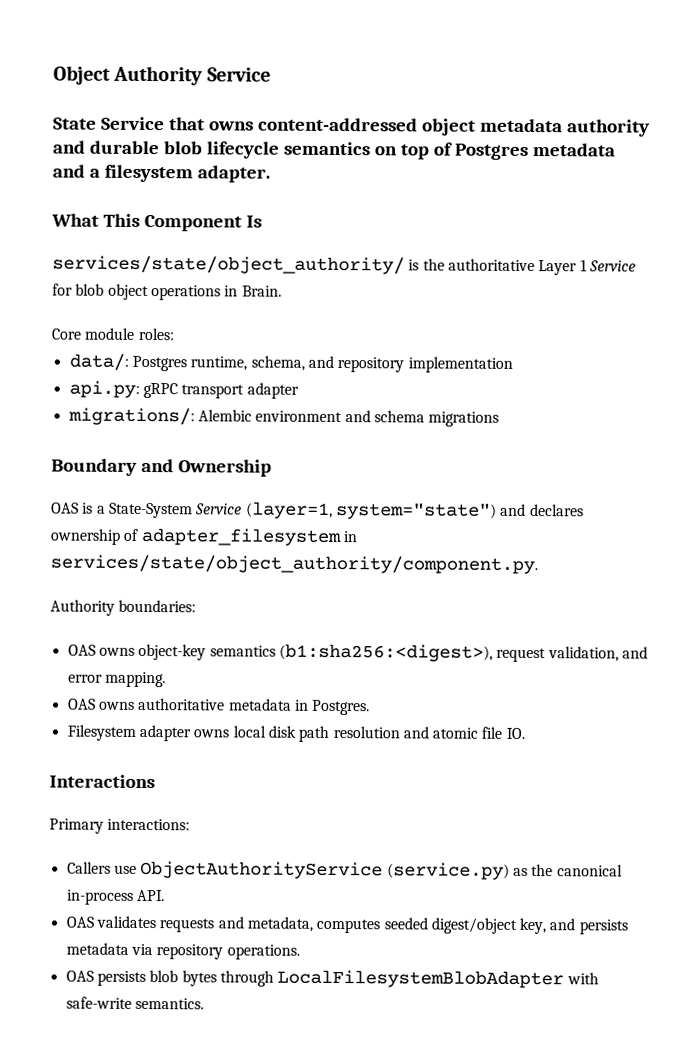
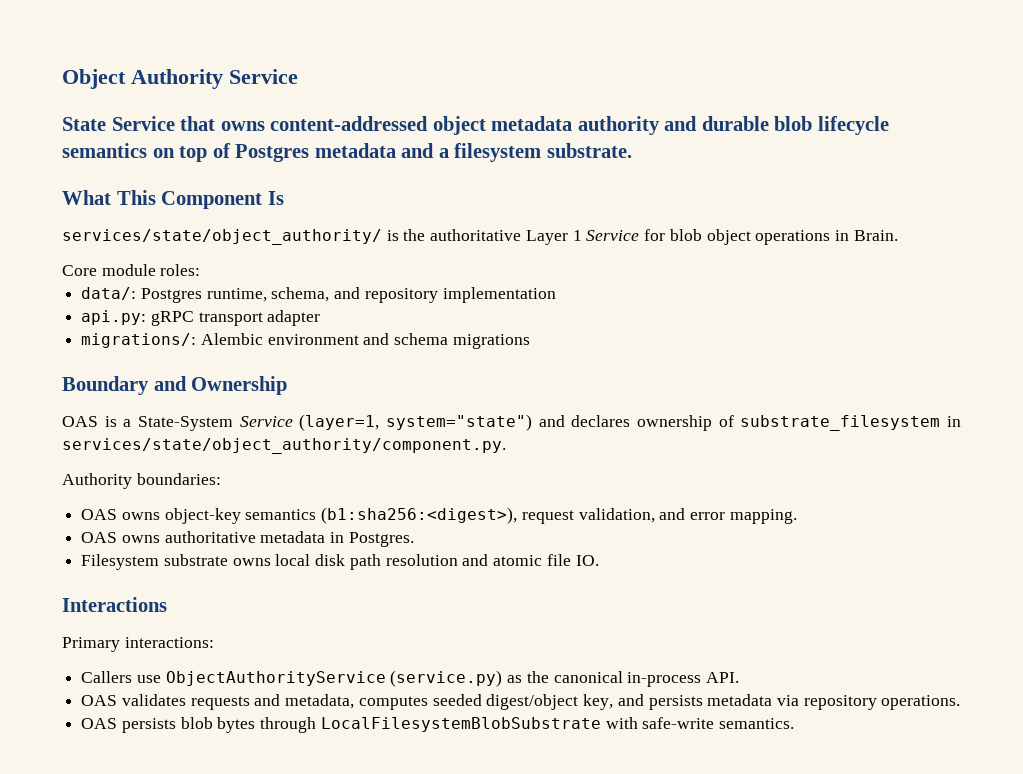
- State Service that owns content-addressed object metadata authority and durable blob lifecycle semantics on top of Postgres metadata and a filesystem adapter.
+ State Service that owns content-addressed object metadata authority and durable blob lifecycle semantics on top of Postgres metadata and a filesystem substrate.
- OAS is a State-System Service (layer=1, system="state") and declares ownership of adapter_filesystem in services/state/object_authority/component.py.
+ OAS is a State-System Service (layer=1, system="state") and declares ownership of substrate_filesystem in services/state/object_authority/component.py.
- Filesystem adapter owns local disk path resolution and atomic file IO.
+ Filesystem substrate owns local disk path resolution and atomic file IO.
- OAS persists blob bytes through LocalFilesystemBlobAdapter with safe-write semantics.
+ OAS persists blob bytes through LocalFilesystemBlobSubstrate with safe-write semantics.

